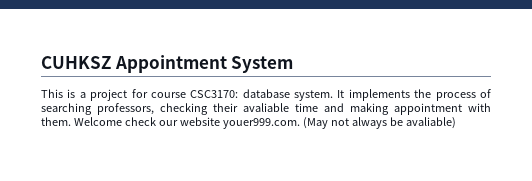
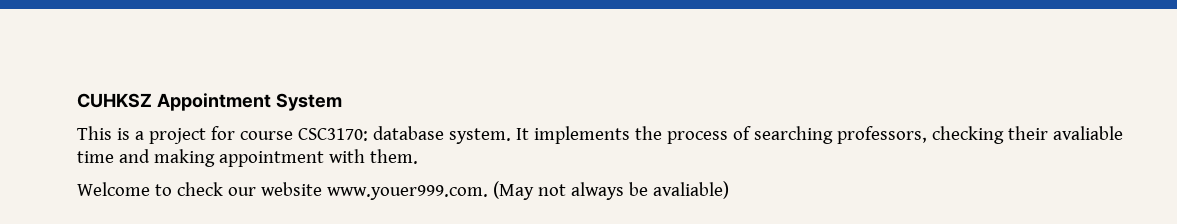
- It implements the process of searching professors, checking their avaliable time and making appointment with them. Welcome check our website youer999.com. (May not always be avaliable)
+ It implements the process of searching professors, checking their avaliable time and making appointment with them.
+ Welcome to check our website www.youer999.com. (May not always be avaliable)

